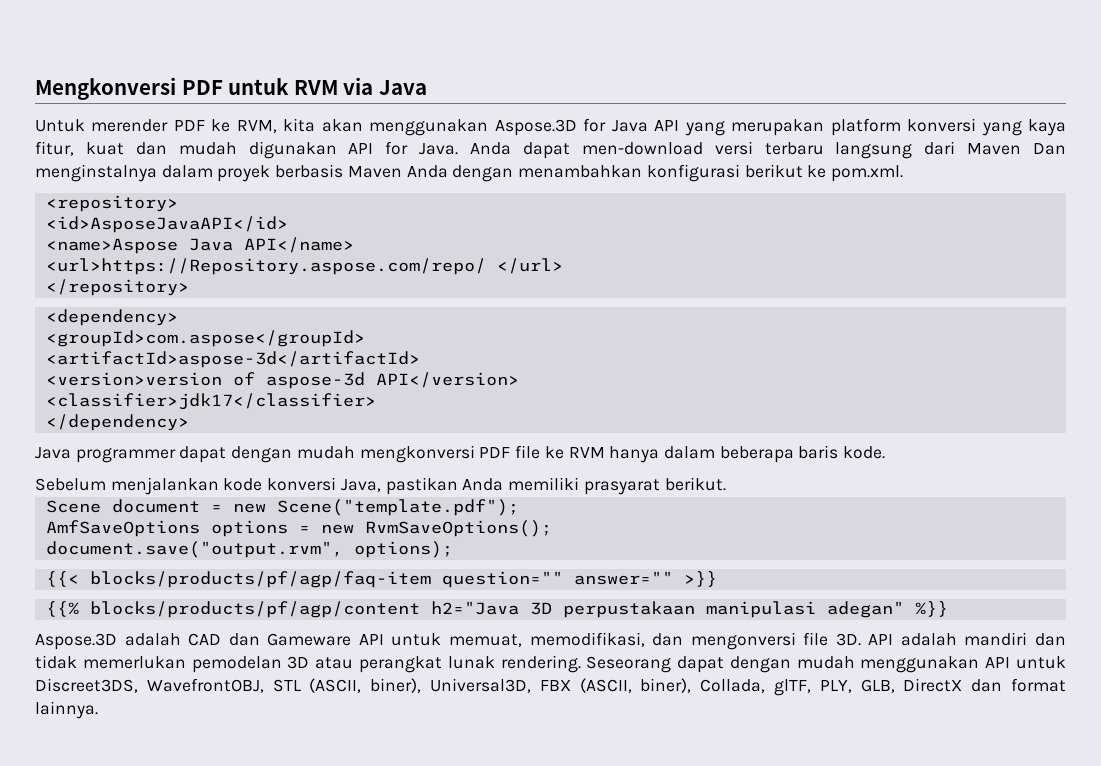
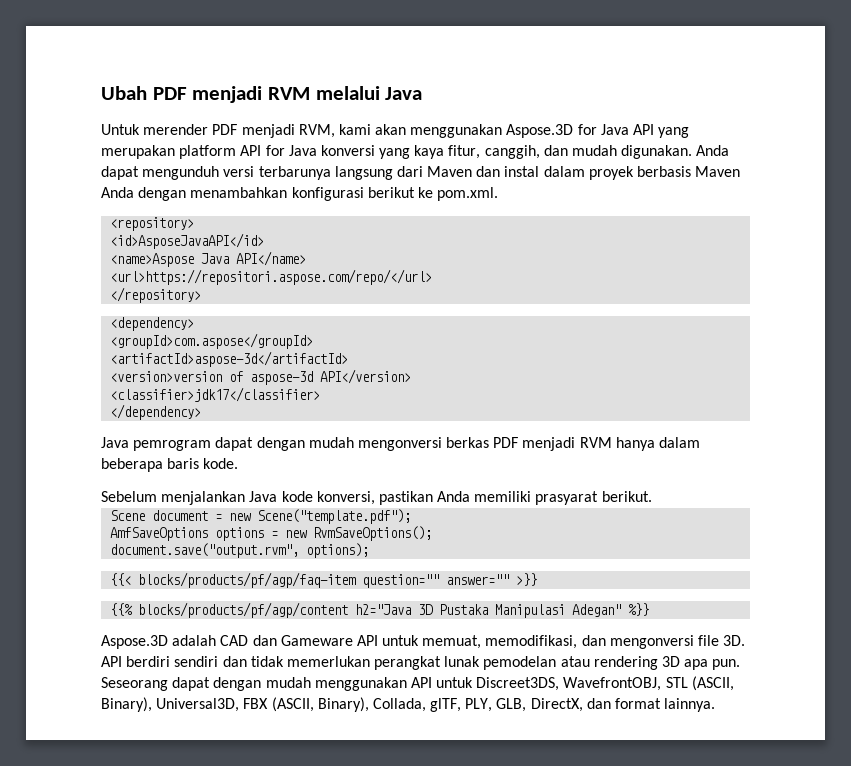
- Mengkonversi PDF untuk RVM via Java
+ Ubah PDF menjadi RVM melalui Java
- Untuk merender PDF ke RVM, kita akan menggunakan Aspose.3D for Java API yang merupakan platform konversi yang kaya fitur, kuat dan mudah digunakan API for Java. Anda dapat men-download versi terbaru langsung dari Maven Dan menginstalnya dalam proyek berbasis Maven Anda dengan menambahkan konfigurasi berikut ke pom.xml.
+ Untuk merender PDF menjadi RVM, kami akan menggunakan Aspose.3D for Java API yang merupakan platform API for Java konversi yang kaya fitur, canggih, dan mudah digunakan. Anda dapat mengunduh versi terbarunya langsung dari Maven dan instal dalam proyek berbasis Maven Anda dengan menambahkan konfigurasi berikut ke pom.xml.
- <url>https://Repository.aspose.com/repo/ </url>
+ <url>https://repositori.aspose.com/repo/</url>
- Java programmer dapat dengan mudah mengkonversi PDF file ke RVM hanya dalam beberapa baris kode.
+ Java pemrogram dapat dengan mudah mengonversi berkas PDF menjadi RVM hanya dalam beberapa baris kode.
- Sebelum menjalankan kode konversi Java, pastikan Anda memiliki prasyarat berikut.
+ Sebelum menjalankan Java kode konversi, pastikan Anda memiliki prasyarat berikut.
- {{% blocks/products/pf/agp/content h2="Java 3D perpustakaan manipulasi adegan" %}}
+ {{% blocks/products/pf/agp/content h2="Java 3D Pustaka Manipulasi Adegan" %}}
- API adalah mandiri dan tidak memerlukan pemodelan 3D atau perangkat lunak rendering.
+ API berdiri sendiri dan tidak memerlukan perangkat lunak pemodelan atau rendering 3D apa pun.
- Seseorang dapat dengan mudah menggunakan API untuk Discreet3DS, WavefrontOBJ, STL (ASCII, biner), Universal3D, FBX (ASCII, biner), Collada, glTF, PLY, GLB, DirectX dan format lainnya.
+ Seseorang dapat dengan mudah menggunakan API untuk Discreet3DS, WavefrontOBJ, STL (ASCII, Binary), Universal3D, FBX (ASCII, Binary), Collada, glTF, PLY, GLB, DirectX, dan format lainnya.

